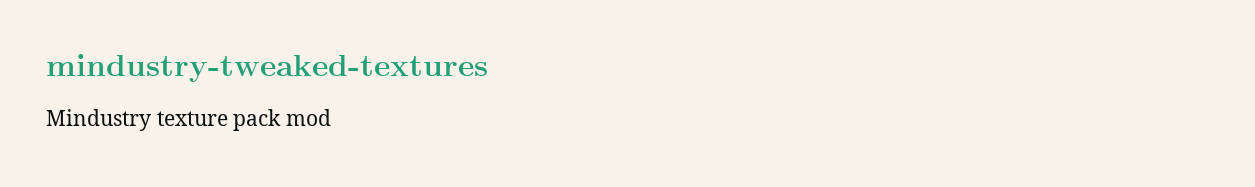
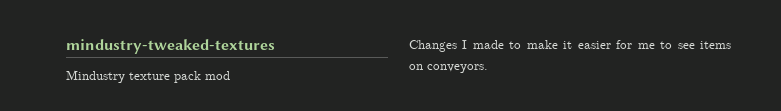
+ Changes I made to make it easier for me to see items on conveyors.

